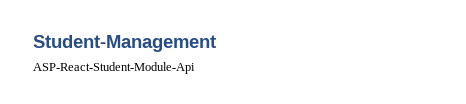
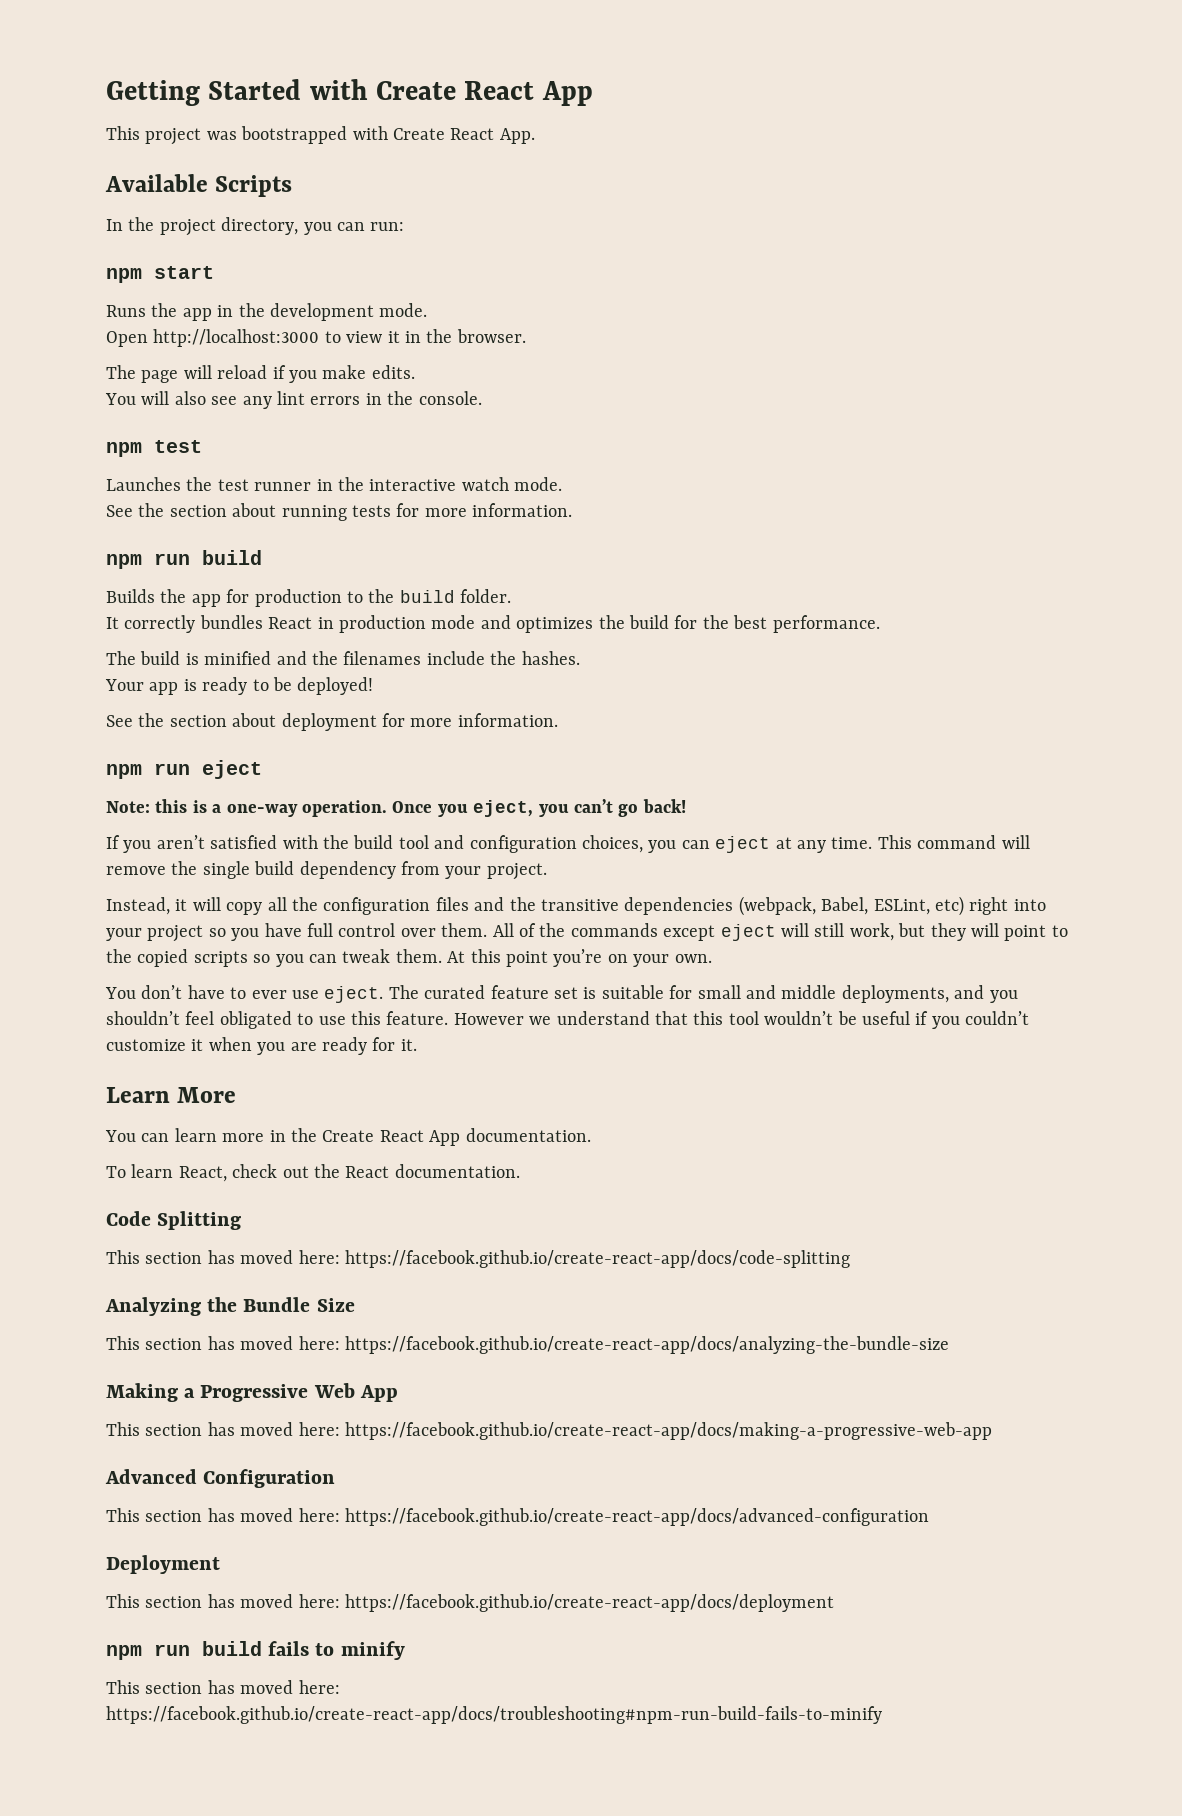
- Student-Management
- ASP-React-Student-Module-Api
+ Getting Started with Create React App
+ This project was bootstrapped with Create React App.
+ Available Scripts
+ In the project directory, you can run:
+ npm start
+ Runs the app in the development mode.
+ Open http://localhost:3000 to view it in the browser.
+ The page will reload if you make edits.
+ You will also see any lint errors in the console.
+ npm test
+ Launches the test runner in the interactive watch mode.
+ See the section about running tests for more information.
+ npm run build
+ Builds the app for production to the build folder.
+ It correctly bundles React in production mode and optimizes the build for the best performance.
+ The build is minified and the filenames include the hashes.
+ Your app is ready to be deployed!
+ See the section about deployment for more information.
+ npm run eject
+ Note: this is a one-way operation. Once you eject, you can’t go back!
+ If you aren’t satisfied with the build tool and configuration choices, you can eject at any time. This command will remove the single build dependency from your project.
+ Instead, it will copy all the configuration files and the transitive dependencies (webpack, Babel, ESLint, etc) right into your project so you have full control over them. All of the commands except eject will still work, but they will point to the copied scripts so you can tweak them. At this point you’re on your own.
+ You don’t have to ever use eject. The curated feature set is suitable for small and middle deployments, and you shouldn’t feel obligated to use this feature. However we understand that this tool wouldn’t be useful if you couldn’t customize it when you are ready for it.
+ Learn More
+ You can learn more in the Create React App documentation.
+ To learn React, check out the React documentation.
+ Code Splitting
+ This section has moved here: https://facebook.github.io/create-react-app/docs/code-splitting
+ Analyzing the Bundle Size
+ This section has moved here: https://facebook.github.io/create-react-app/docs/analyzing-the-bundle-size
+ Making a Progressive Web App
+ This section has moved here: https://facebook.github.io/create-react-app/docs/making-a-progressive-web-app
+ Advanced Configuration
+ This section has moved here: https://facebook.github.io/create-react-app/docs/advanced-configuration
+ Deployment
+ This section has moved here: https://facebook.github.io/create-react-app/docs/deployment
+ npm run build fails to minify
+ This section has moved here: https://facebook.github.io/create-react-app/docs/troubleshooting#npm-run-build-fails-to-minify

